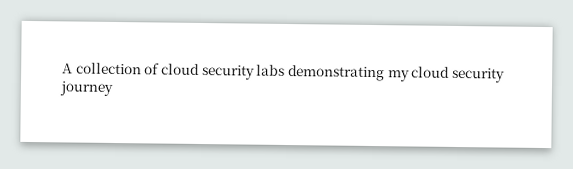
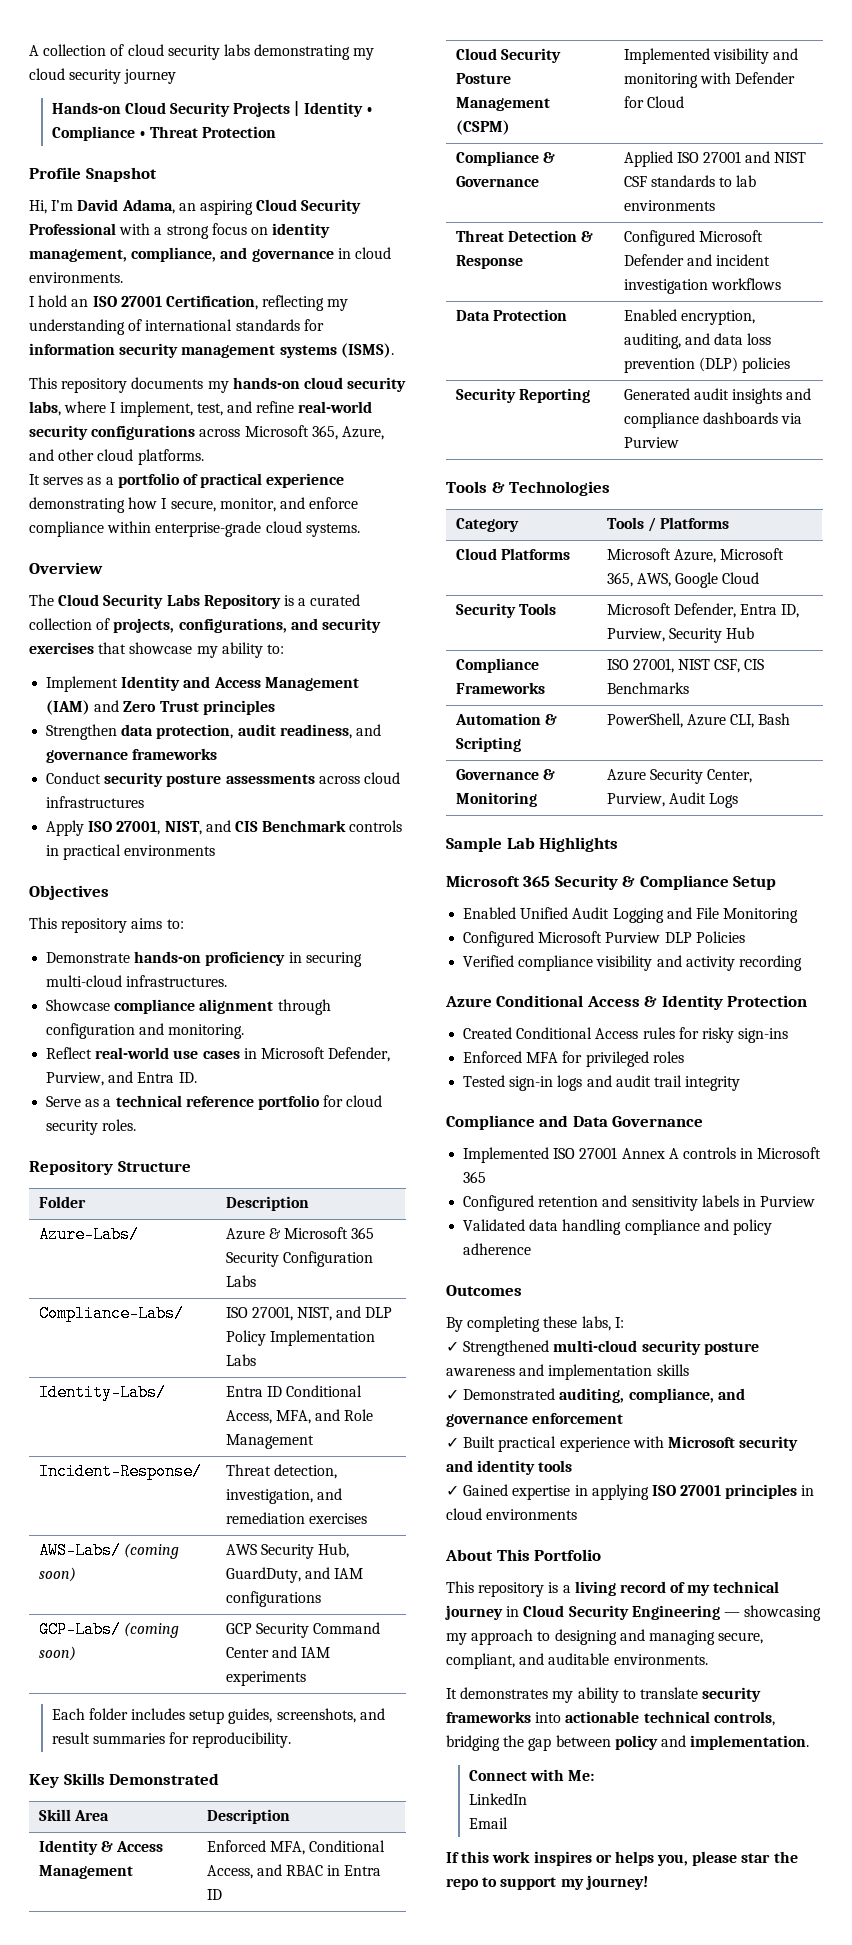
+ Hands-on Cloud Security Projects | Identity • Compliance • Threat Protection
+ Profile Snapshot
+ Hi, I’m David Adama, an aspiring Cloud Security Professional with a strong focus on identity management, compliance, and governance in cloud environments.
+ I hold an ISO 27001 Certification, reflecting my understanding of international standards for information security management systems (ISMS).
+ This repository documents my hands-on cloud security labs, where I implement, test, and refine real-world security configurations across Microsoft 365, Azure, and other cloud platforms.
+ It serves as a portfolio of practical experience demonstrating how I secure, monitor, and enforce compliance within enterprise-grade cloud systems.
+ Overview
+ The Cloud Security Labs Repository is a curated collection of projects, configurations, and security exercises that showcase my ability to:
+ Implement Identity and Access Management (IAM) and Zero Trust principles
+ Strengthen data protection, audit readiness, and governance frameworks
+ Conduct security posture assessments across cloud infrastructures
+ Apply ISO 27001, NIST, and CIS Benchmark controls in practical environments
+ Objectives
+ This repository aims to:
+ Demonstrate hands-on proficiency in securing multi-cloud infrastructures.
+ Showcase compliance alignment through configuration and monitoring.
+ Reflect real-world use cases in Microsoft Defender, Purview, and Entra ID.
+ Serve as a technical reference portfolio for cloud security roles.
+ Repository Structure
+ Folder | Description
+ Azure-Labs/ | Azure & Microsoft 365 Security Configuration Labs
+ Compliance-Labs/ | ISO 27001, NIST, and DLP Policy Implementation Labs
+ Identity-Labs/ | Entra ID Conditional Access, MFA, and Role Management
+ Incident-Response/ | Threat detection, investigation, and remediation exercises
+ AWS-Labs/ (coming soon) | AWS Security Hub, GuardDuty, and IAM configurations
+ GCP-Labs/ (coming soon) | GCP Security Command Center and IAM experiments
+ Each folder includes setup guides, screenshots, and result summaries for reproducibility.
+ Key Skills Demonstrated
+ Skill Area | Description
+ Identity & Access Management | Enforced MFA, Conditional Access, and RBAC in Entra ID
+ Cloud Security Posture Management (CSPM) | Implemented visibility and monitoring with Defender for Cloud
+ Compliance & Governance | Applied ISO 27001 and NIST CSF standards to lab environments
+ Threat Detection & Response | Configured Microsoft Defender and incident investigation workflows
+ Data Protection | Enabled encryption, auditing, and data loss prevention (DLP) policies
+ Security Reporting | Generated audit insights and compliance dashboards via Purview
+ Tools & Technologies
+ Category | Tools / Platforms
+ Cloud Platforms | Microsoft Azure, Microsoft 365, AWS, Google Cloud
+ Security Tools | Microsoft Defender, Entra ID, Purview, Security Hub
+ Compliance Frameworks | ISO 27001, NIST CSF, CIS Benchmarks
+ Automation & Scripting | PowerShell, Azure CLI, Bash
+ Governance & Monitoring | Azure Security Center, Purview, Audit Logs
+ Sample Lab Highlights
+ Microsoft 365 Security & Compliance Setup
+ Enabled Unified Audit Logging and File Monitoring
+ Configured Microsoft Purview DLP Policies
+ Verified compliance visibility and activity recording
+ Azure Conditional Access & Identity Protection
+ Created Conditional Access rules for risky sign-ins
+ Enforced MFA for privileged roles
+ Tested sign-in logs and audit trail integrity
+ Compliance and Data Governance
+ Implemented ISO 27001 Annex A controls in Microsoft 365
+ Configured retention and sensitivity labels in Purview
+ Validated data handling compliance and policy adherence
+ Outcomes
+ By completing these labs, I:
+ ✓ Strengthened multi-cloud security posture awareness and implementation skills
+ ✓ Demonstrated auditing, compliance, and governance enforcement
+ ✓ Built practical experience with Microsoft security and identity tools
+ ✓ Gained expertise in applying ISO 27001 principles in cloud environments
+ About This Portfolio
+ This repository is a living record of my technical journey in Cloud Security Engineering — showcasing my approach to designing and managing secure, compliant, and auditable environments.
+ It demonstrates my ability to translate security frameworks into actionable technical controls, bridging the gap between policy and implementation.
+ Connect with Me:
+ LinkedIn
+ Email
+ If this work inspires or helps you, please star the repo to support my journey!

